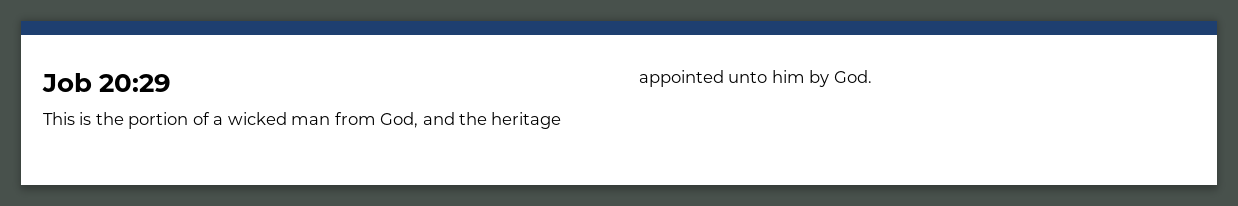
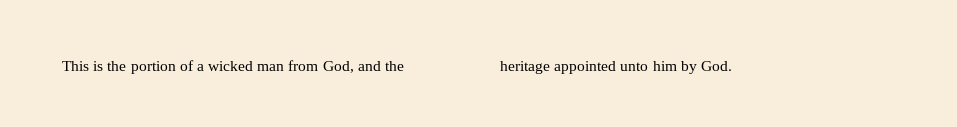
- Job 20:29

